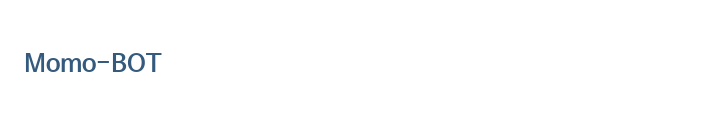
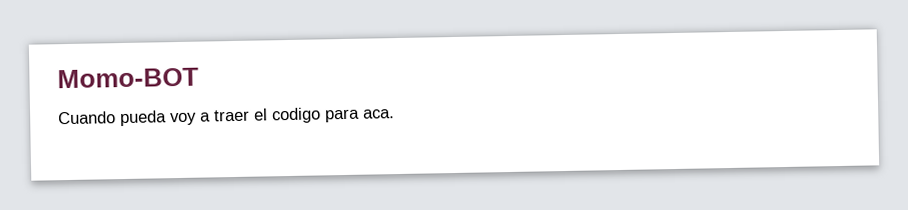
+ Cuando pueda voy a traer el codigo para aca.

